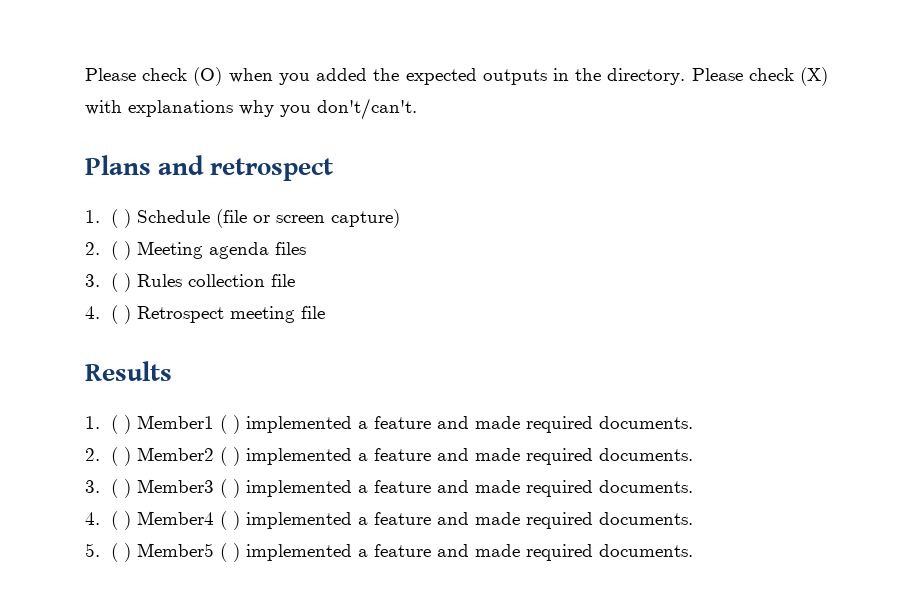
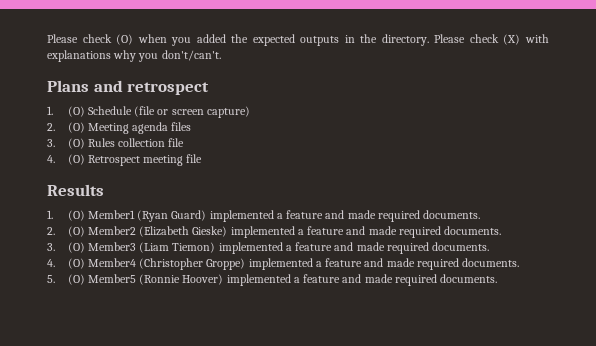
- 1. ( ) Schedule (file or screen capture)
+ 1. (O) Schedule (file or screen capture)
- 2. ( ) Meeting agenda files
+ 2. (O) Meeting agenda files
- 3. ( ) Rules collection file
+ 3. (O) Rules collection file
- 4. ( ) Retrospect meeting file
+ 4. (O) Retrospect meeting file
- 1. ( ) Member1 ( ) implemented a feature and made required documents.
+ 1. (O) Member1 (Ryan Guard) implemented a feature and made required documents.
- 2. ( ) Member2 ( ) implemented a feature and made required documents.
+ 2. (O) Member2 (Elizabeth Gieske) implemented a feature and made required documents.
- 3. ( ) Member3 ( ) implemented a feature and made required documents.
+ 3. (O) Member3 (Liam Tiemon) implemented a feature and made required documents.
- 4. ( ) Member4 ( ) implemented a feature and made required documents.
+ 4. (O) Member4 (Christopher Groppe) implemented a feature and made required documents.
- 5. ( ) Member5 ( ) implemented a feature and made required documents.
+ 5. (O) Member5 (Ronnie Hoover) implemented a feature and made required documents.

